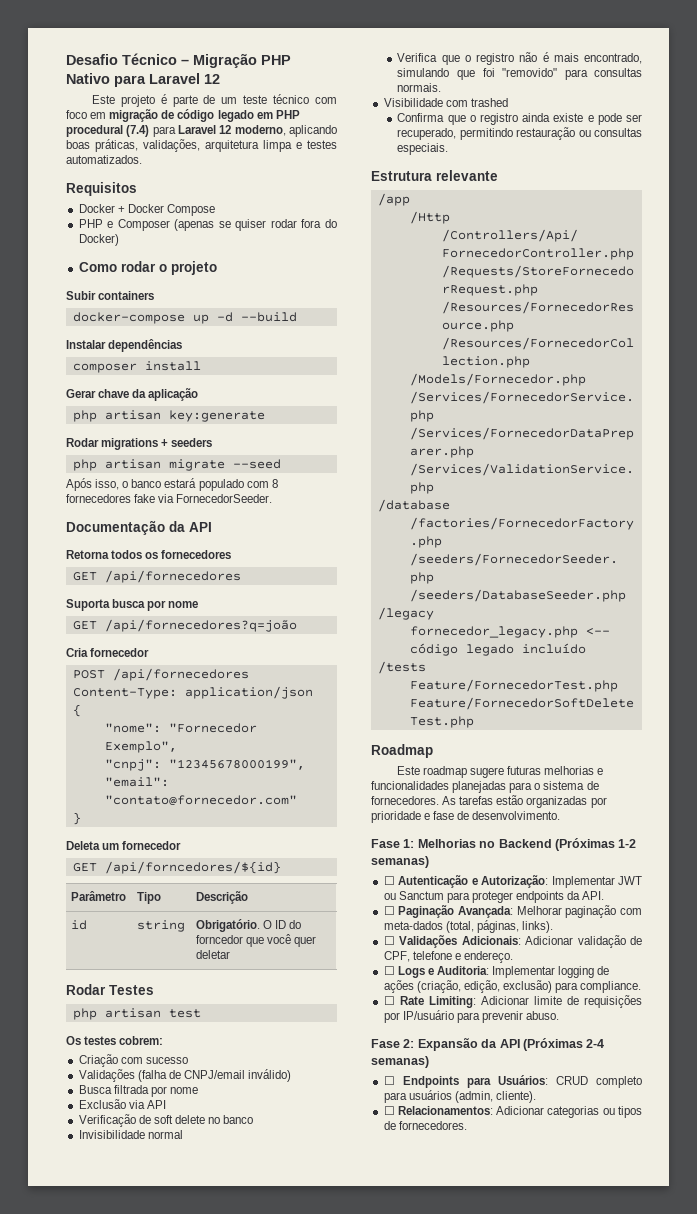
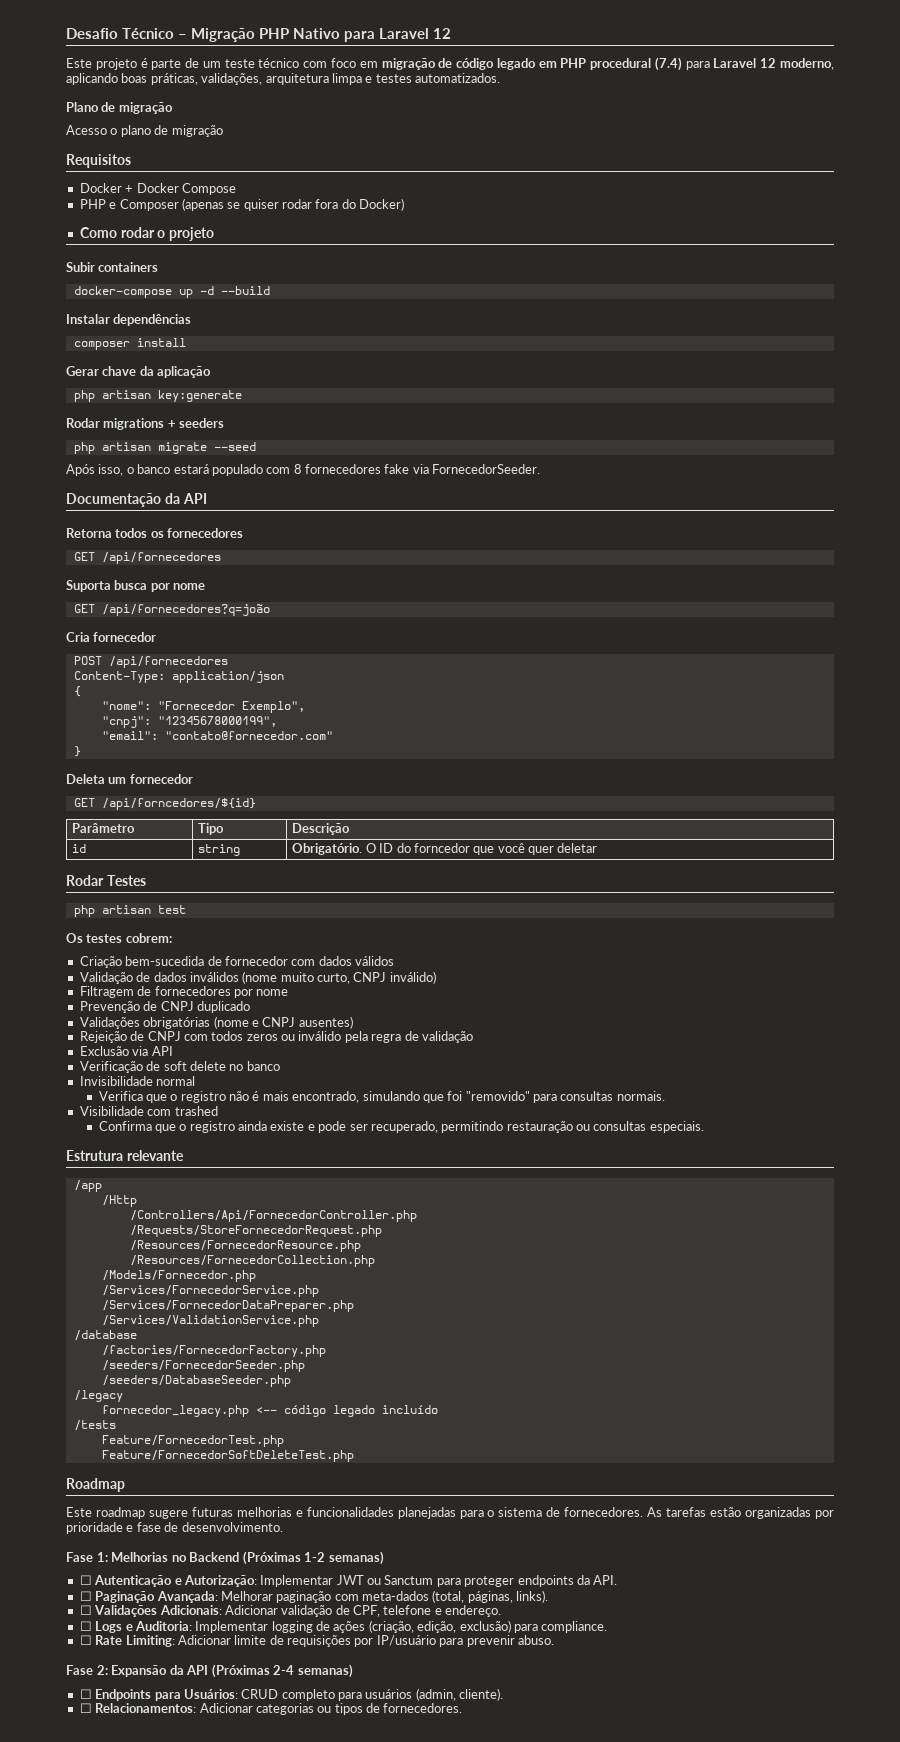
+ Plano de migração
+ Acesso o plano de migração
- Criação com sucesso
- Validações (falha de CNPJ/email inválido)
- Busca filtrada por nome
+ Criação bem-sucedida de fornecedor com dados válidos
+ Validação de dados inválidos (nome muito curto, CNPJ inválido)
+ Filtragem de fornecedores por nome
+ Prevenção de CNPJ duplicado
+ Validações obrigatórias (nome e CNPJ ausentes)
+ Rejeição de CNPJ com todos zeros ou inválido pela regra de validação

